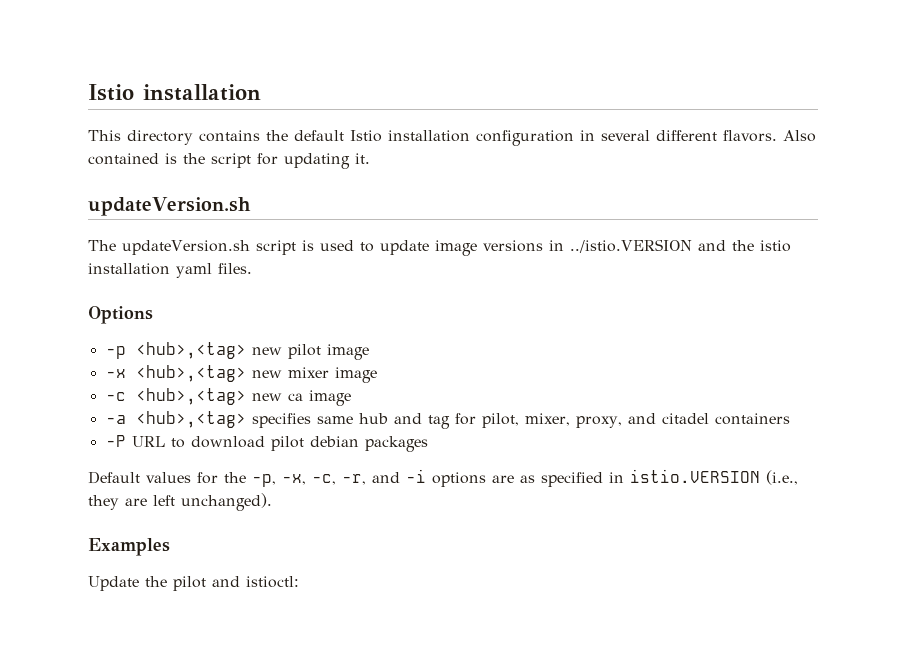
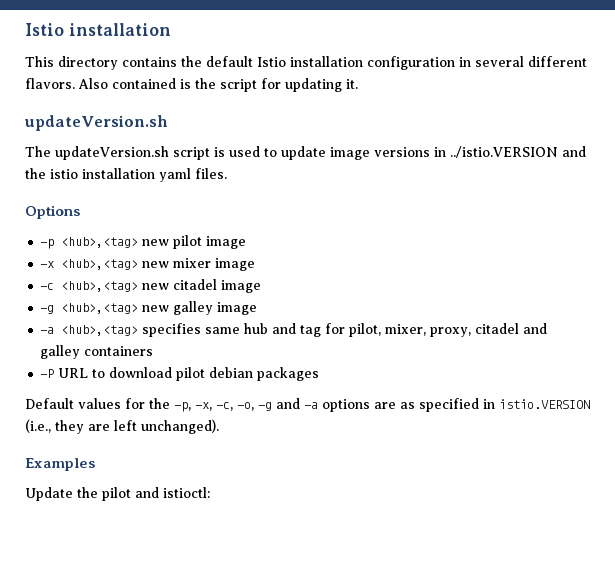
- -c <hub>,<tag> new ca image
+ -c <hub>,<tag> new citadel image
+ -g <hub>,<tag> new galley image
- -a <hub>,<tag> specifies same hub and tag for pilot, mixer, proxy, and citadel containers
+ -a <hub>,<tag> specifies same hub and tag for pilot, mixer, proxy, citadel and galley containers
- Default values for the -p, -x, -c, -r, and -i options are as specified in istio.VERSION (i.e., they are left unchanged).
+ Default values for the -p, -x, -c, -o, -g and -a options are as specified in istio.VERSION (i.e., they are left unchanged).

